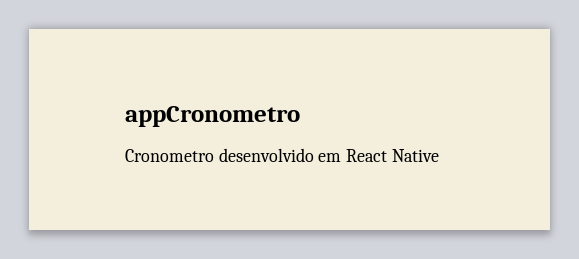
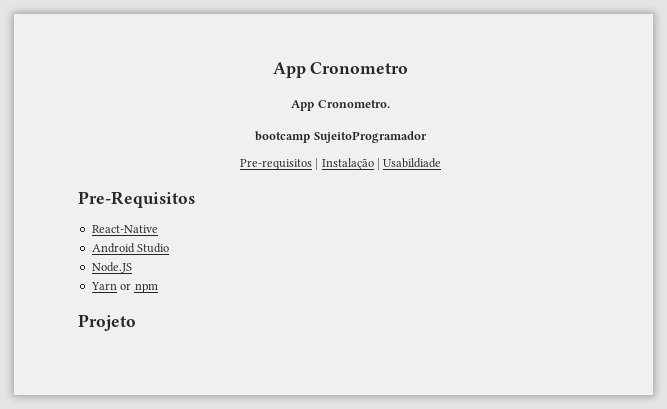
- appCronometro
- Cronometro desenvolvido em React Native
+ App Cronometro
+ App Cronometro.
+ bootcamp SujeitoProgramador
+ Pre-requisitos | Instalação | Usabildiade
+ Pre-Requisitos
+ React-Native
+ Android Studio
+ Node.JS
+ Yarn or npm
+ Projeto

